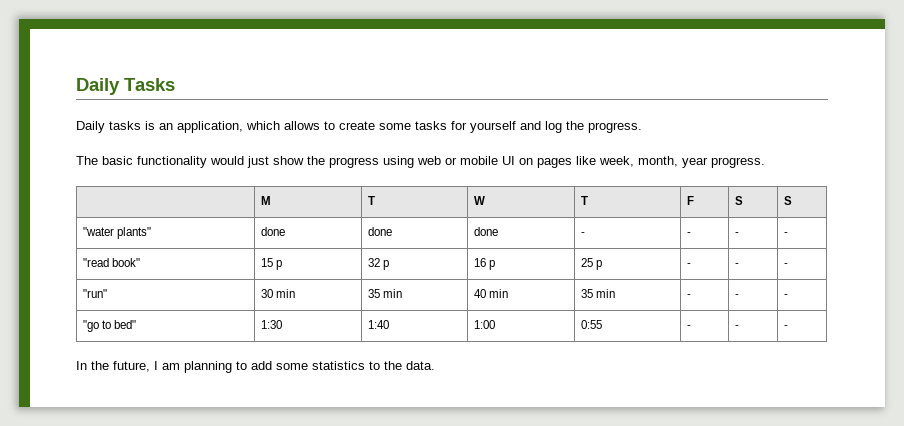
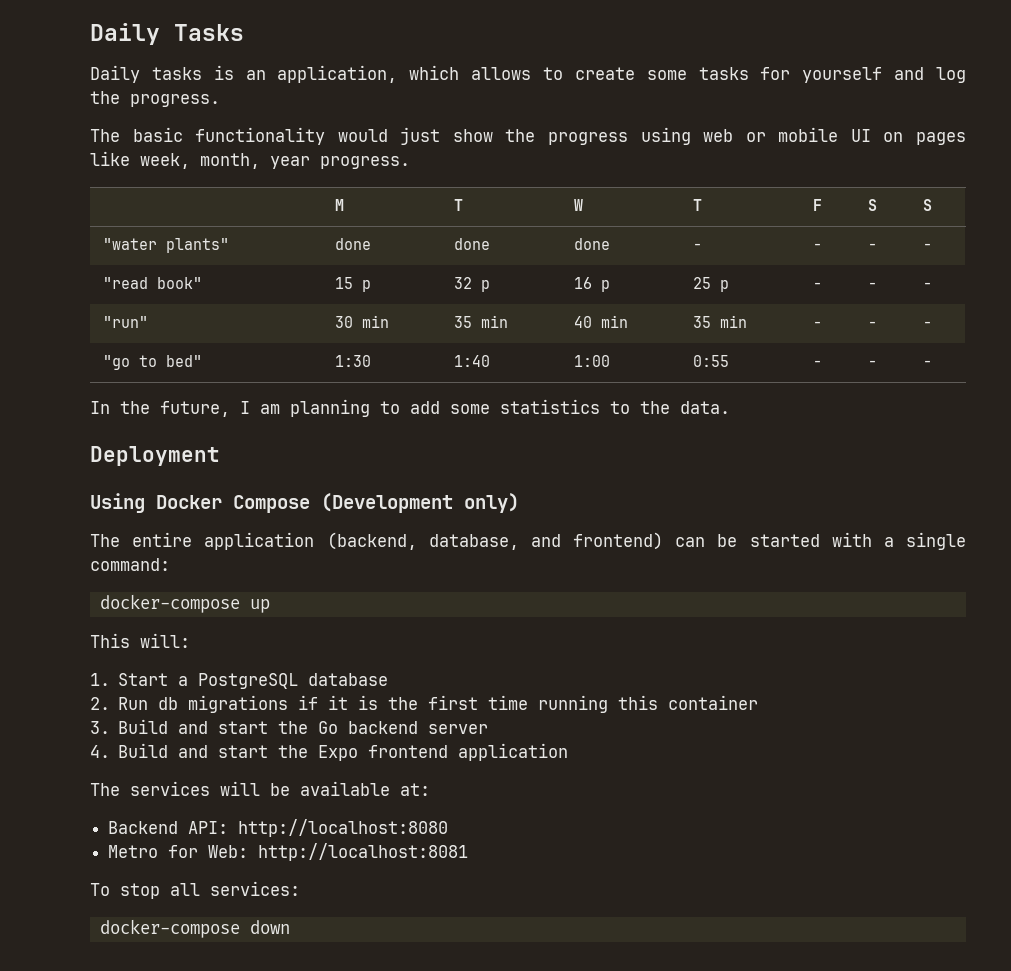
+ Deployment
+ Using Docker Compose (Development only)
+ The entire application (backend, database, and frontend) can be started with a single command:
+ docker-compose up
+ This will:
+ 1. Start a PostgreSQL database
+ 2. Run db migrations if it is the first time running this container
+ 3. Build and start the Go backend server
+ 4. Build and start the Expo frontend application
+ The services will be available at:
+ Backend API: http://localhost:8080
+ Metro for Web: http://localhost:8081
+ To stop all services:
+ docker-compose down

